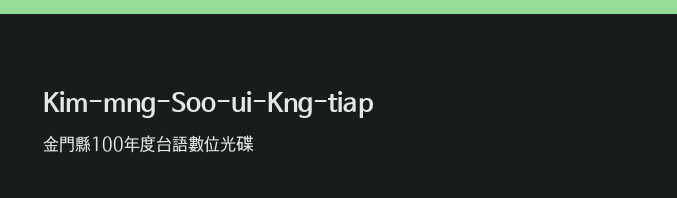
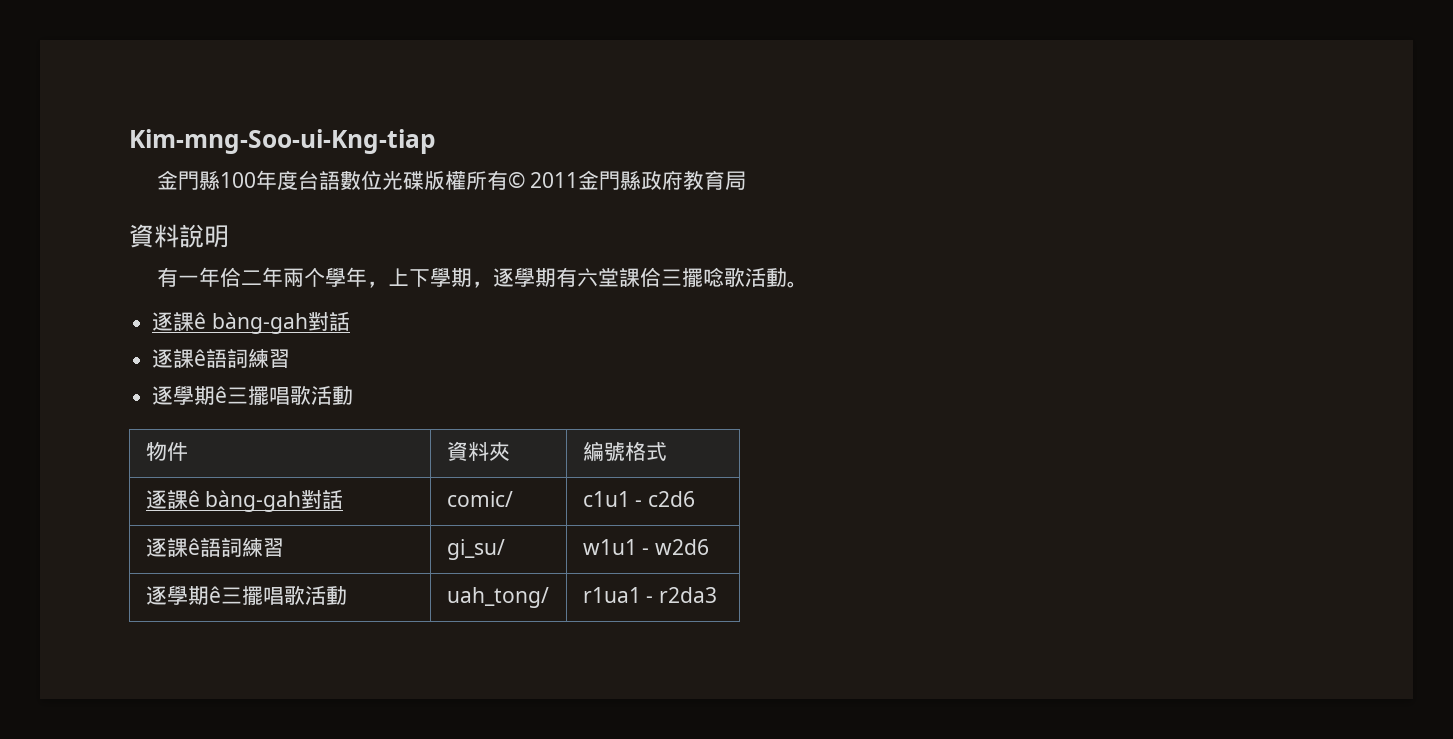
- 金門縣100年度台語數位光碟
+ 金門縣100年度台語數位光碟版權所有© 2011金門縣政府教育局
+ 資料說明
+ 有一年佮二年兩个學年，上下學期，逐學期有六堂課佮三擺唸歌活動。
+ 逐課ê bàng-gah對話
+ 逐課ê語詞練習
+ 逐學期ê三擺唱歌活動
+ 物件 | 資料夾 | 編號格式
+ 逐課ê bàng-gah對話 | comic/ | c1u1 - c2d6
+ 逐課ê語詞練習 | gi_su/ | w1u1 - w2d6
+ 逐學期ê三擺唱歌活動 | uah_tong/ | r1ua1 - r2da3

